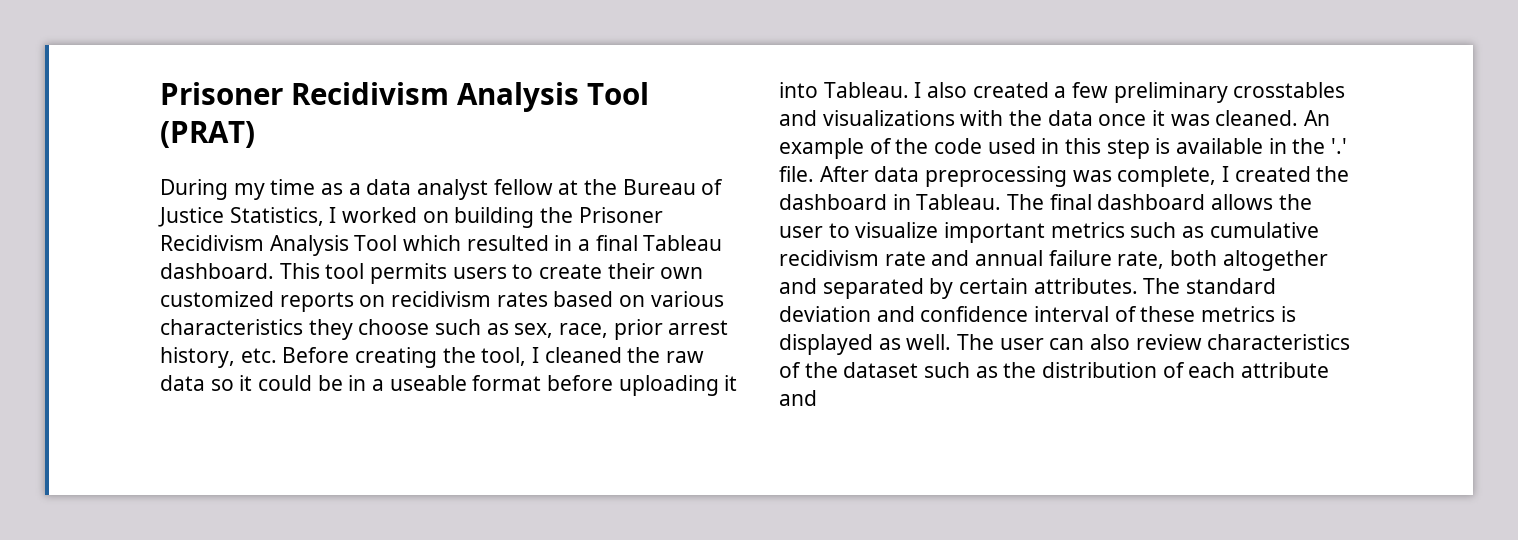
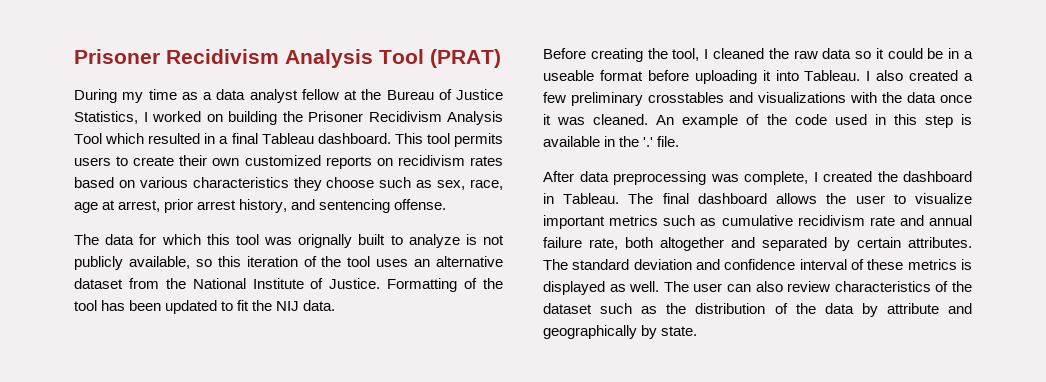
- This tool permits users to create their own customized reports on recidivism rates based on various characteristics they choose such as sex, race, prior arrest history, etc. Before creating the tool, I cleaned the raw data so it could be in a useable format before uploading it into Tableau.
+ This tool permits users to create their own customized reports on recidivism rates based on various characteristics they choose such as sex, race, age at arrest, prior arrest history, and sentencing offense.
+ The data for which this tool was orignally built to analyze is not publicly available, so this iteration of the tool uses an alternative dataset from the National Institute of Justice. Formatting of the tool has been updated to fit the NIJ data.
+ Before creating the tool, I cleaned the raw data so it could be in a useable format before uploading it into Tableau.
- An example of the code used in this step is available in the '.' file. After data preprocessing was complete, I created the dashboard in Tableau.
+ An example of the code used in this step is available in the '.' file.
+ After data preprocessing was complete, I created the dashboard in Tableau.
- The user can also review characteristics of the dataset such as the distribution of each attribute and
+ The user can also review characteristics of the dataset such as the distribution of the data by attribute and geographically by state.

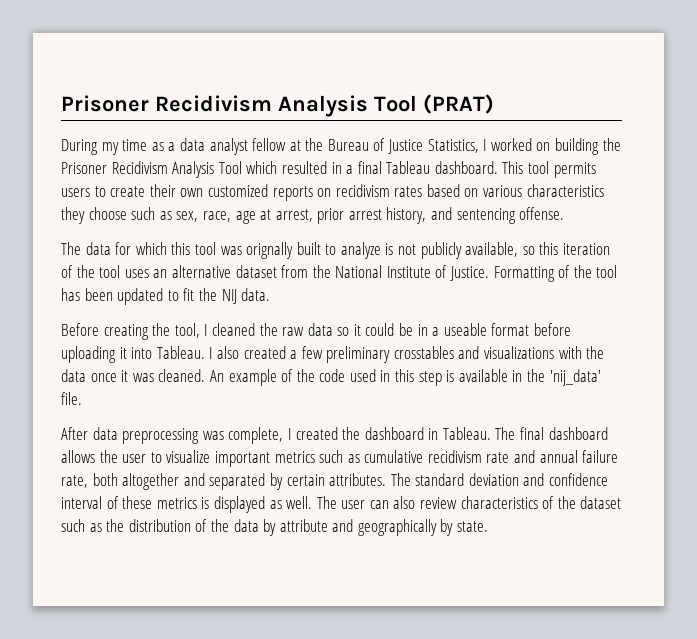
- An example of the code used in this step is available in the '.' file.
+ An example of the code used in this step is available in the 'nij_data' file.

